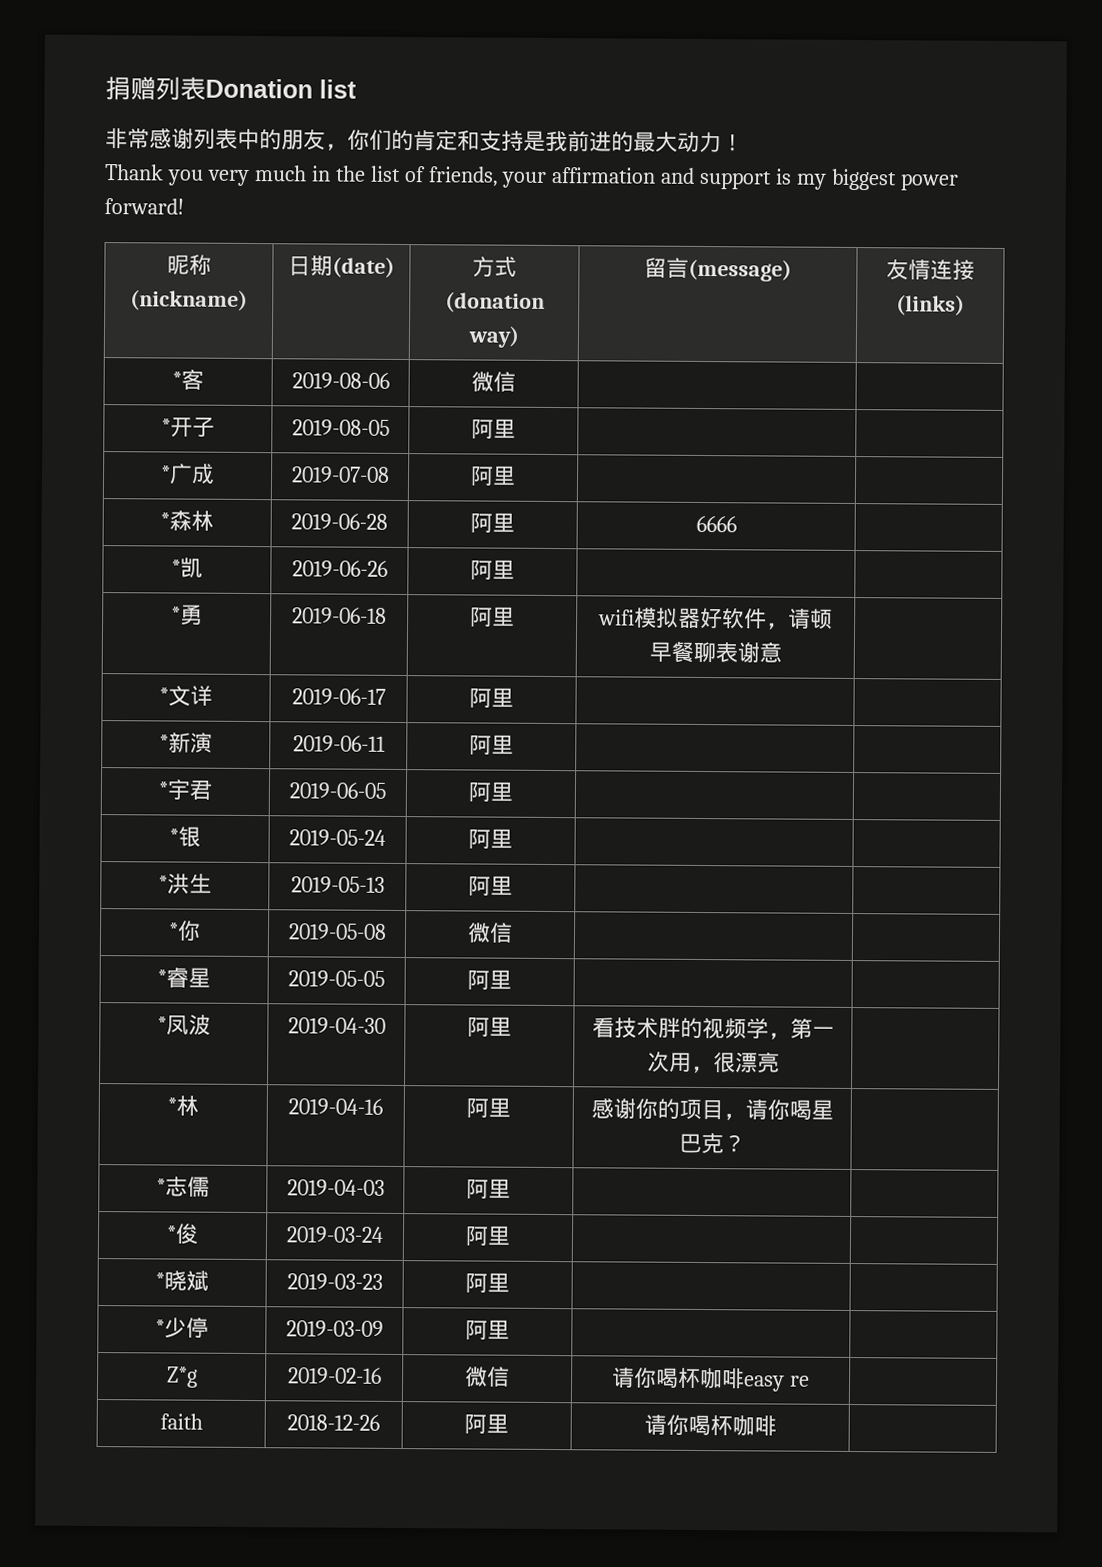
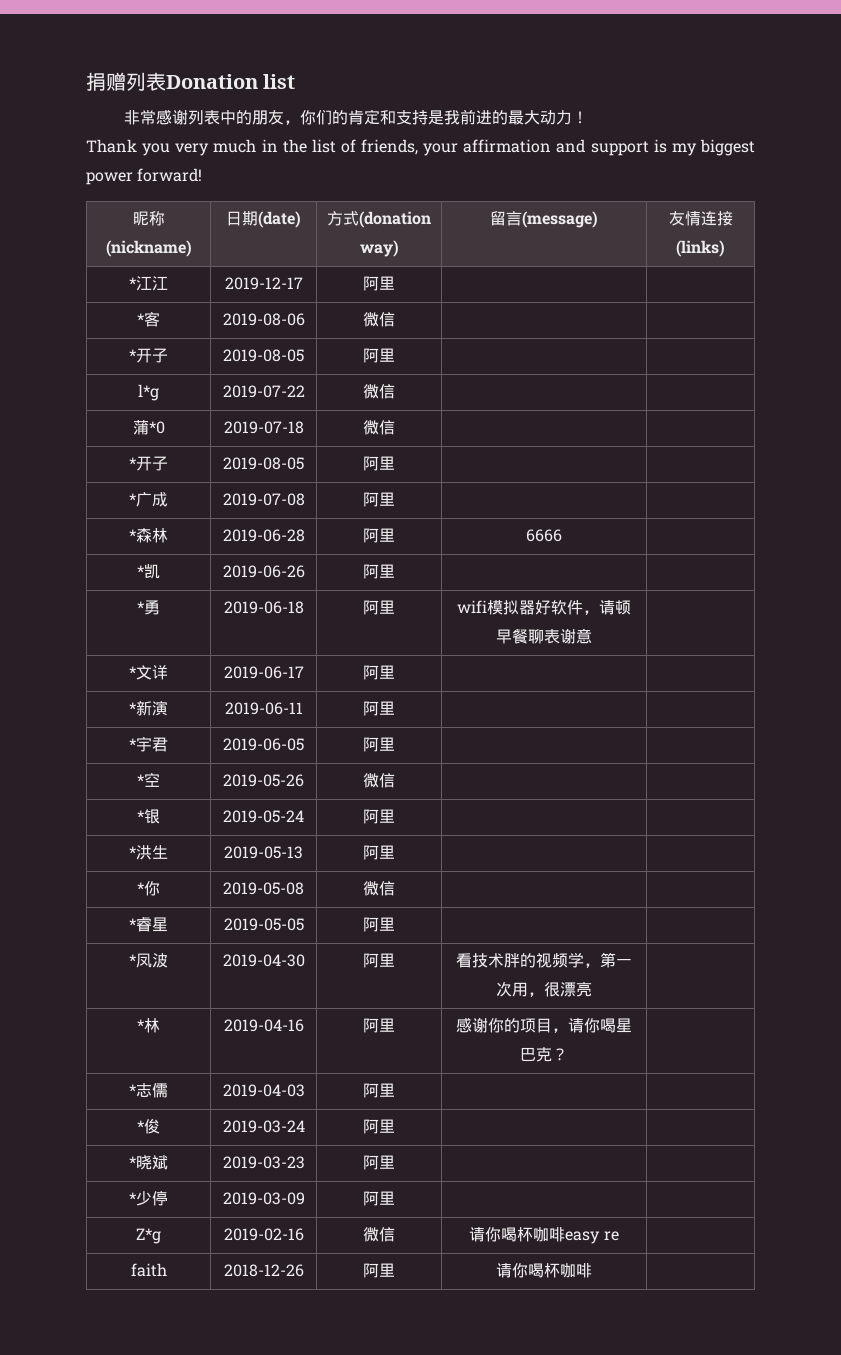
+ *江江 | 2019-12-17 | 阿里 | |
+ l*g | 2019-07-22 | 微信 | |
+ 蒲*0 | 2019-07-18 | 微信 | |
+ *开子 | 2019-08-05 | 阿里 | |
+ *空 | 2019-05-26 | 微信 | |

